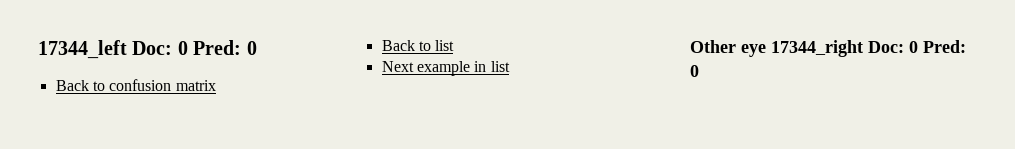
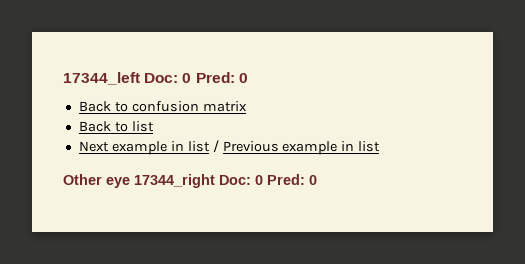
- Next example in list
+ Next example in list / Previous example in list

